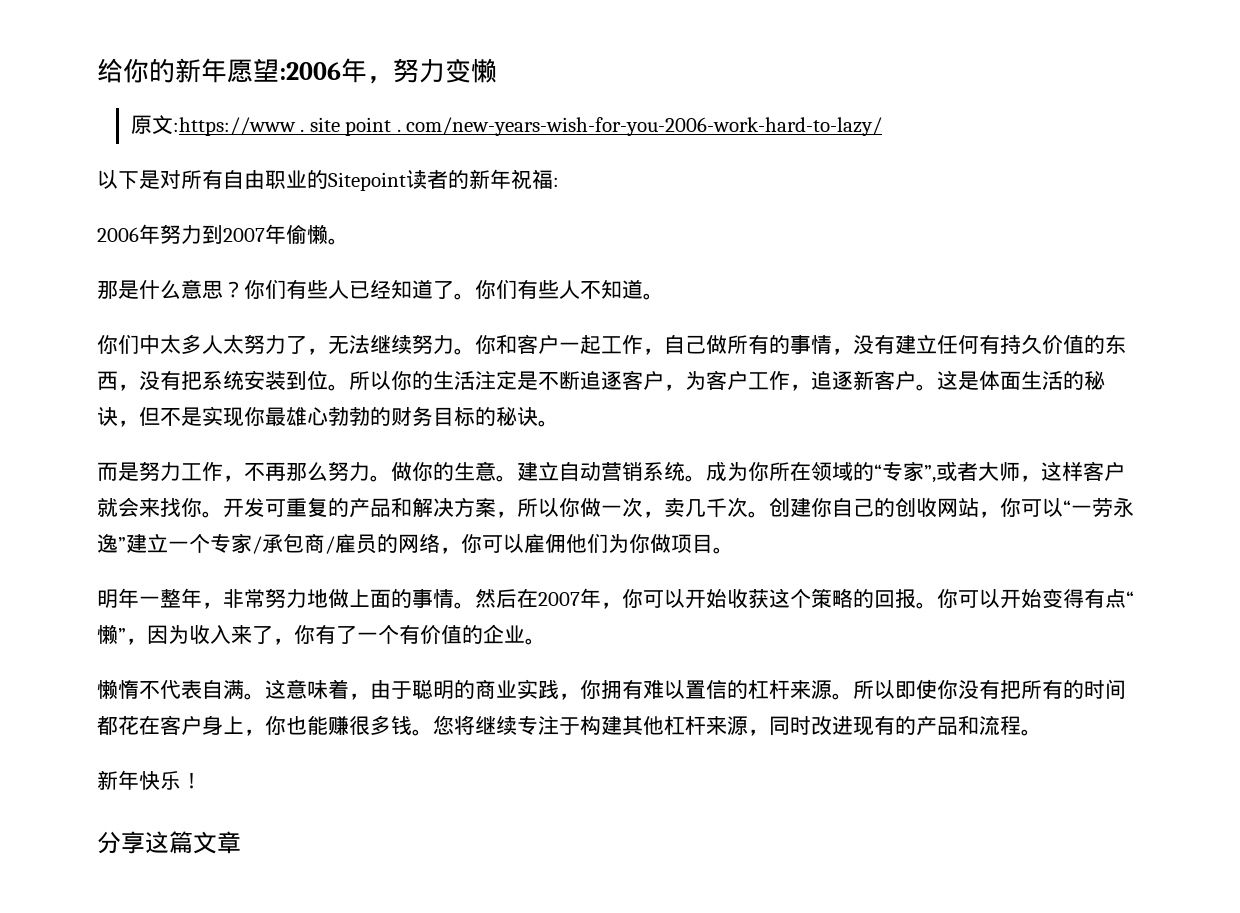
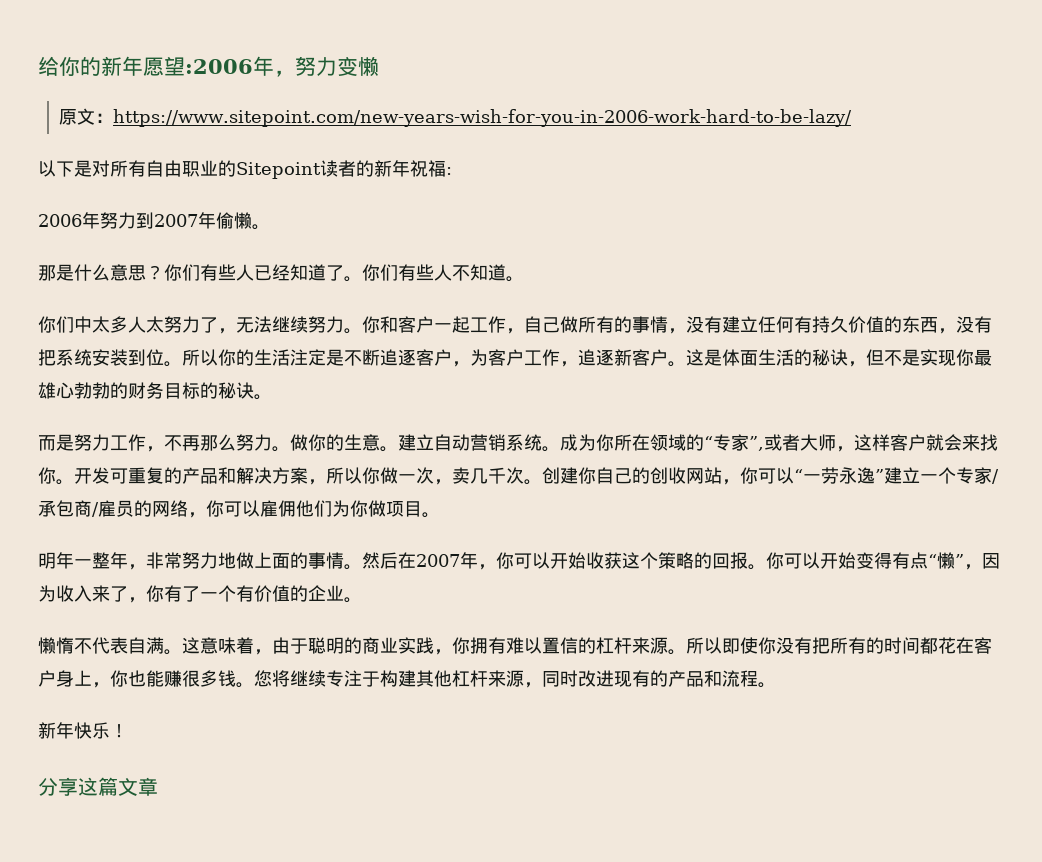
- 原文:https://www . site point . com/new-years-wish-for-you-2006-work-hard-to-lazy/
+ 原文：https://www.sitepoint.com/new-years-wish-for-you-in-2006-work-hard-to-be-lazy/

